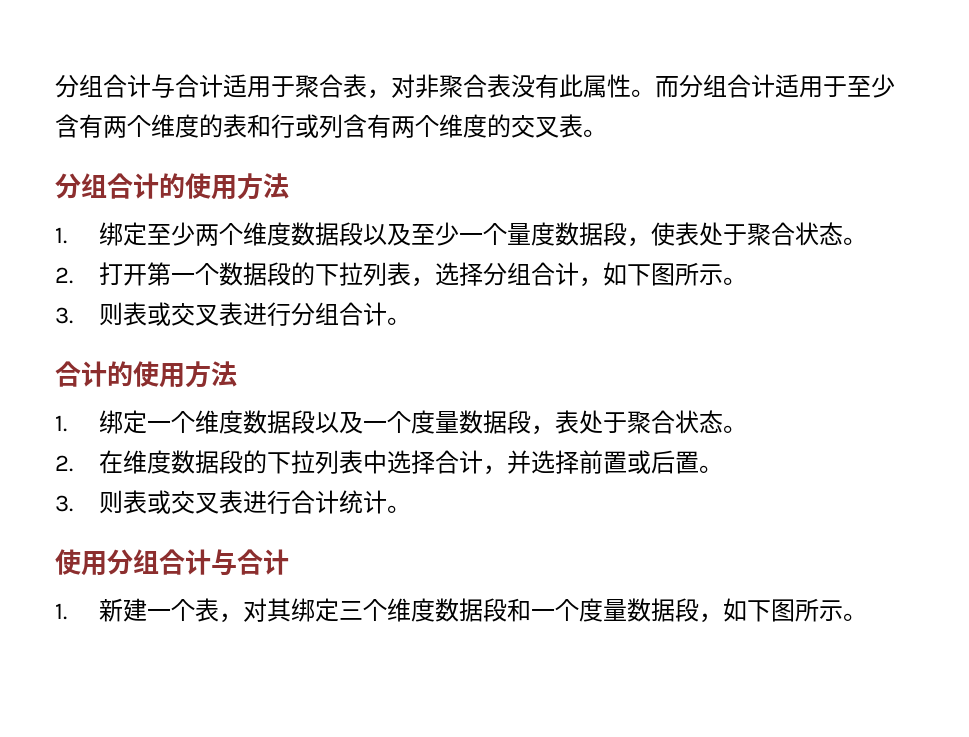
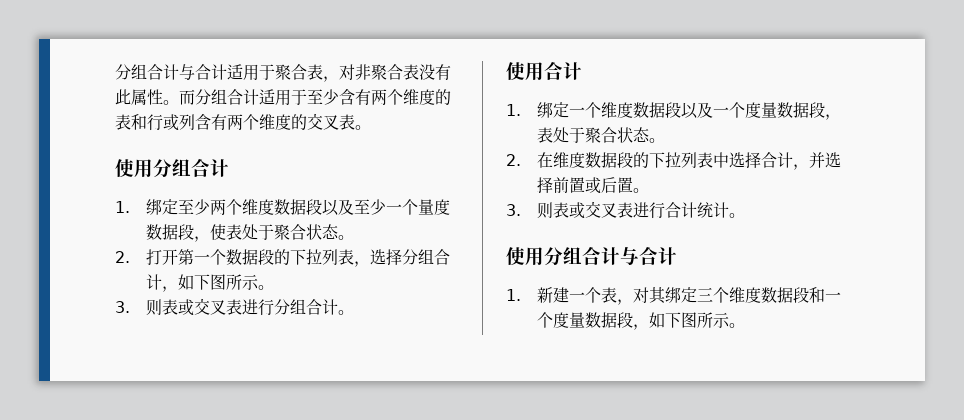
  而分组合计适用于至少含有两个维度的表和行或列含有两个维度的交叉表。
- 分组合计的使用方法
+ 使用分组合计
  3.则表或交叉表进行分组合计。
- 合计的使用方法
+ 使用合计

